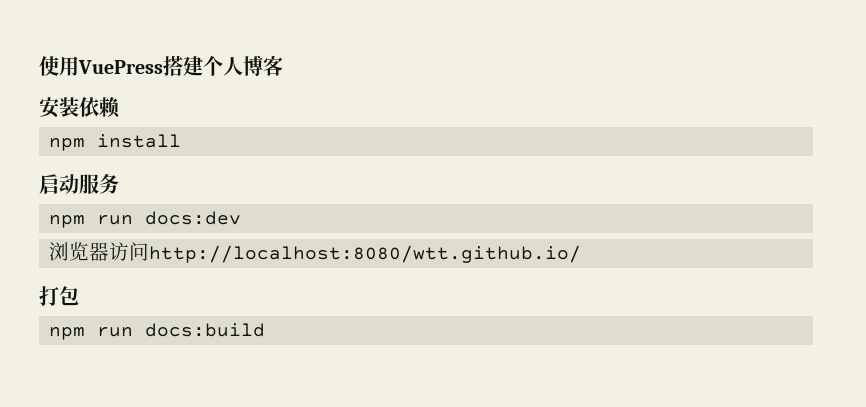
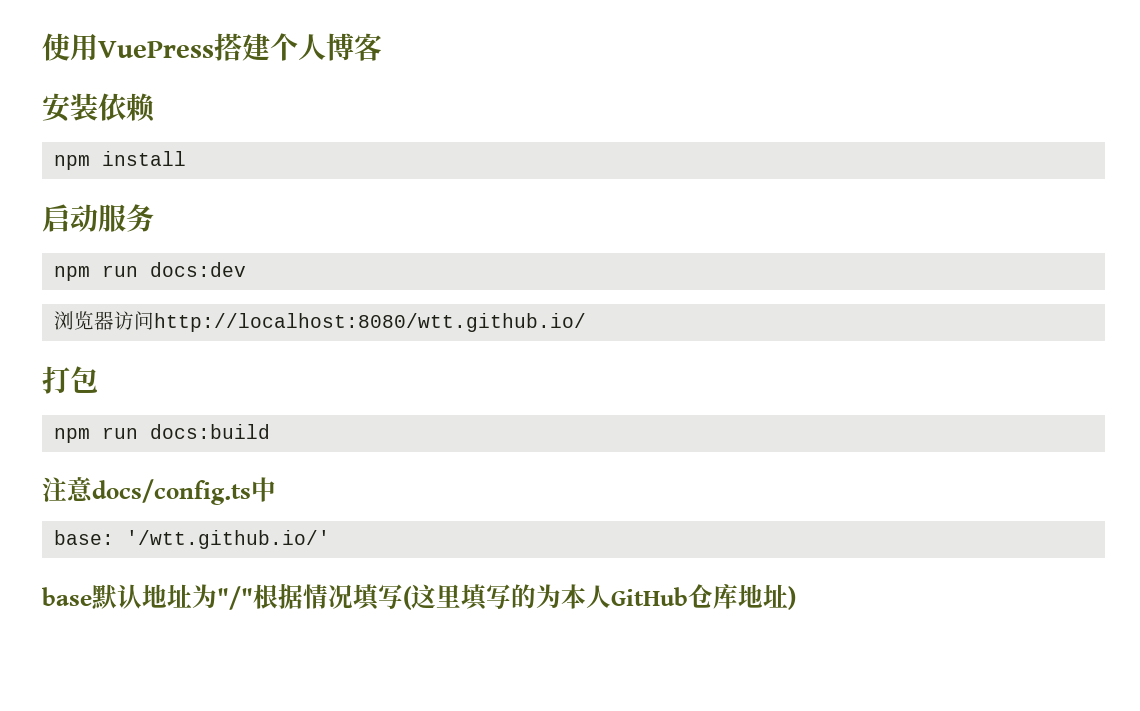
+ 注意docs/config.ts中
+ base: '/wtt.github.io/'
+ base默认地址为"/"根据情况填写(这里填写的为本人GitHub仓库地址)

